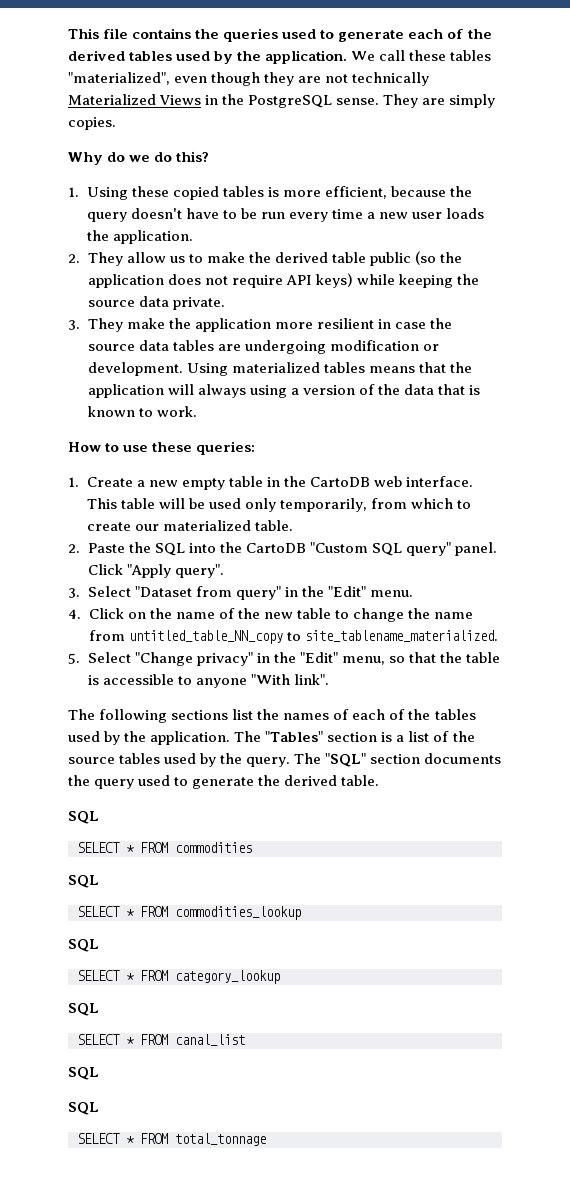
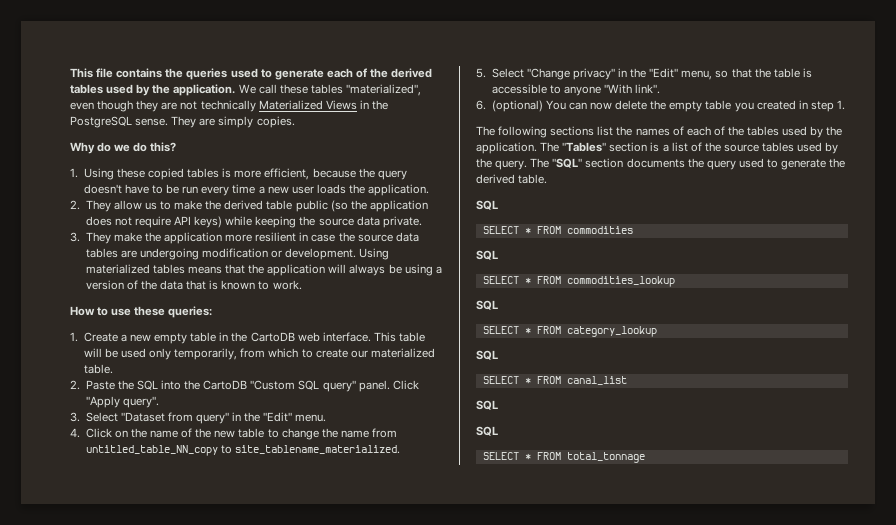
- Using materialized tables means that the application will always using a version of the data that is known to work.
+ Using materialized tables means that the application will always be using a version of the data that is known to work.
+ 6. (optional) You can now delete the empty table you created in step 1.

